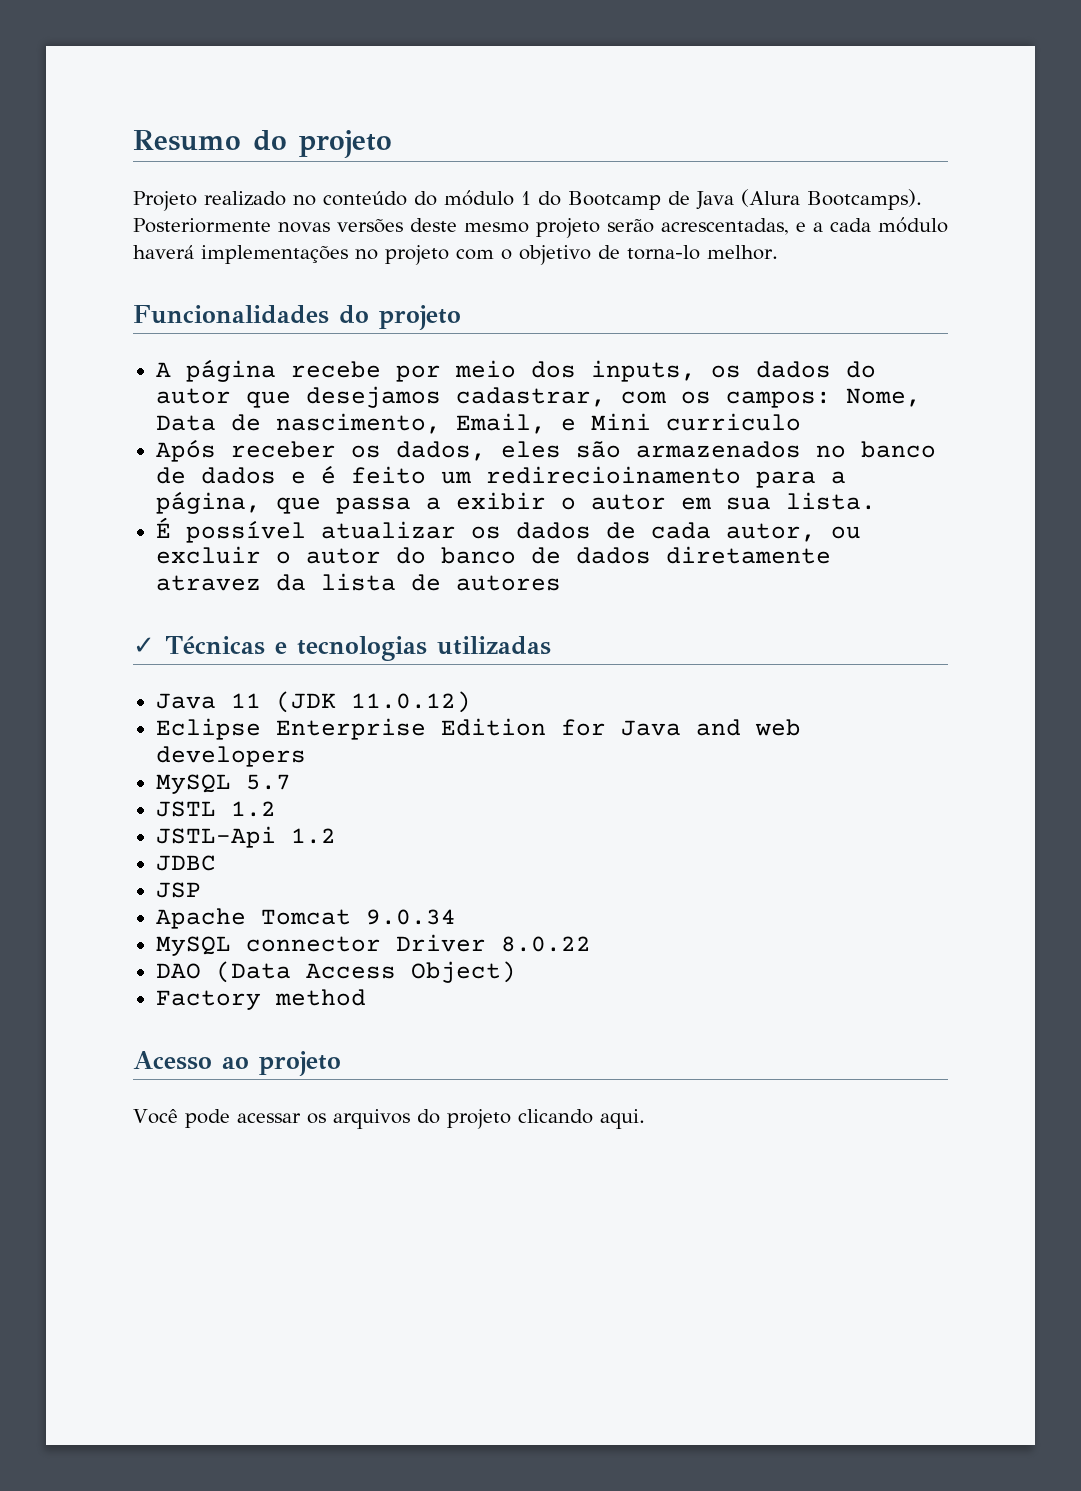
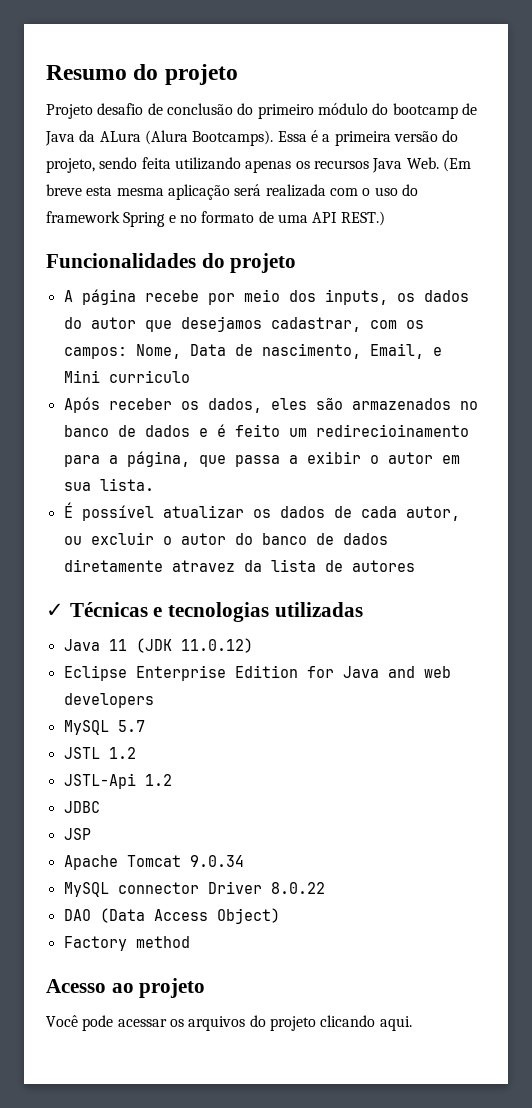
- Projeto realizado no conteúdo do módulo 1 do Bootcamp de Java (Alura Bootcamps). Posteriormente novas versões deste mesmo projeto serão acrescentadas, e a cada módulo haverá implementações no projeto com o objetivo de torna-lo melhor.
+ Projeto desafio de conclusão do primeiro módulo do bootcamp de Java da ALura (Alura Bootcamps). Essa é a primeira versão do projeto, sendo feita utilizando apenas os recursos Java Web. (Em breve esta mesma aplicação será realizada com o uso do framework Spring e no formato de uma API REST.)

